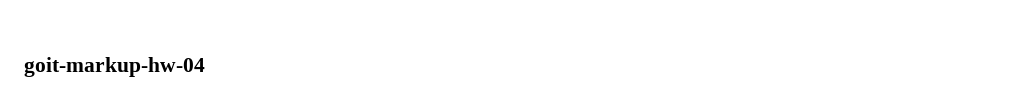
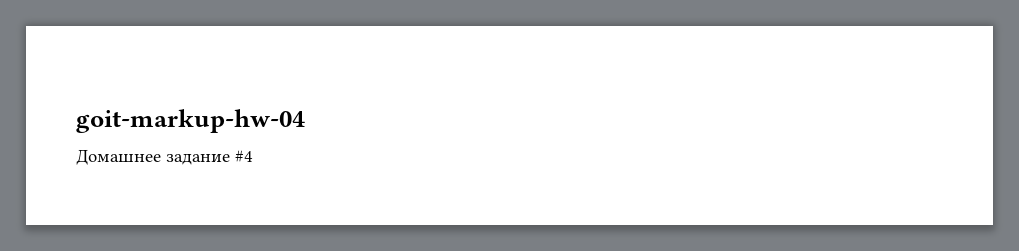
+ Домашнее задание #4

